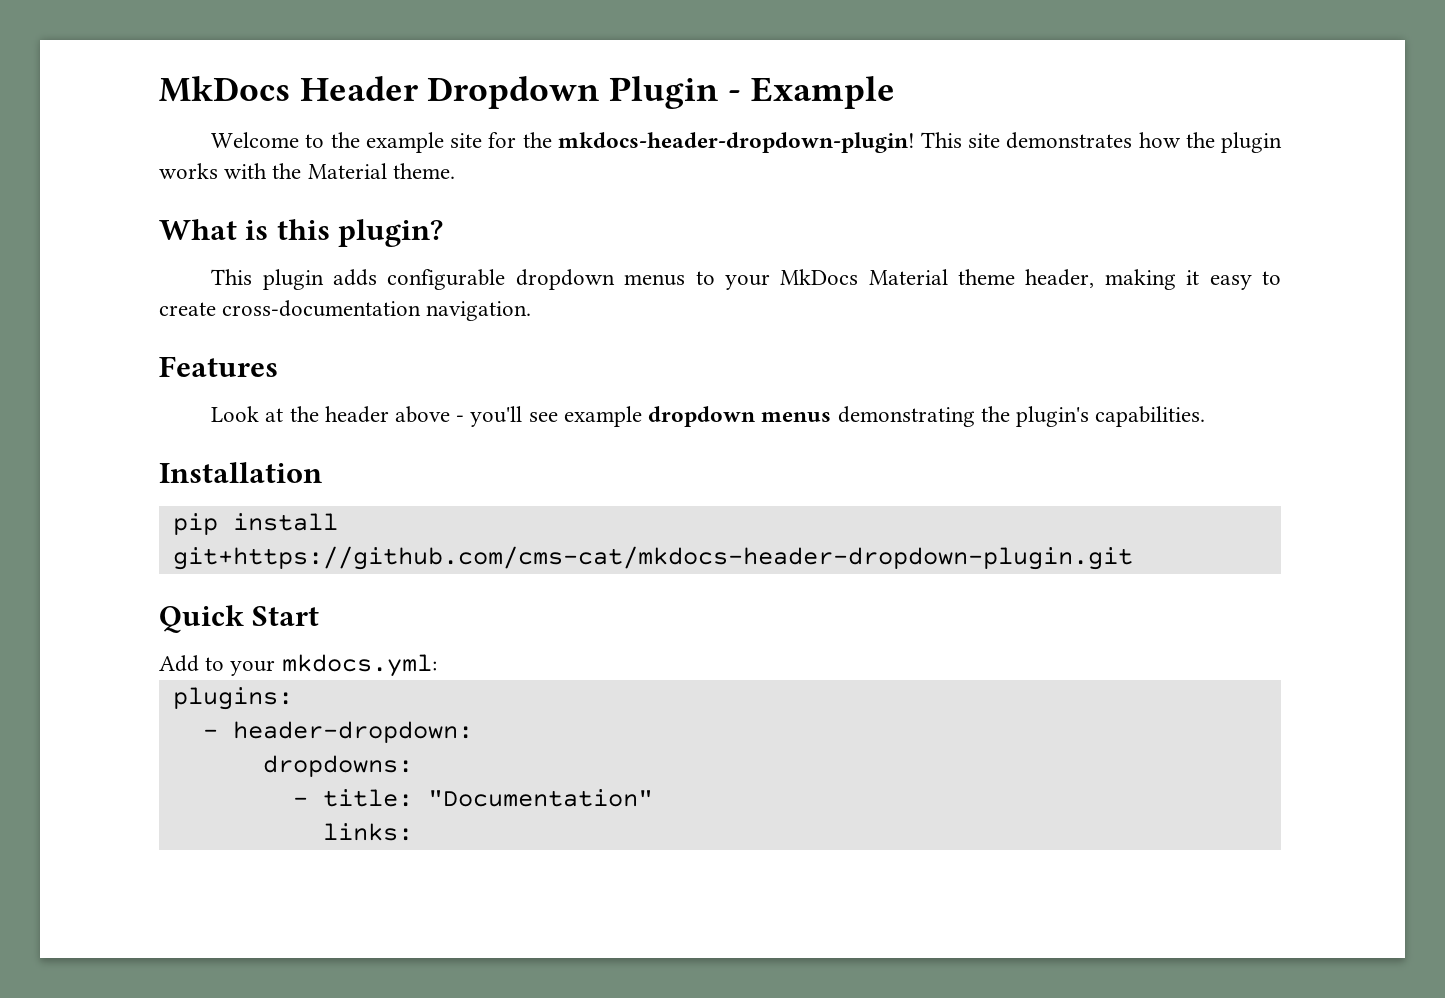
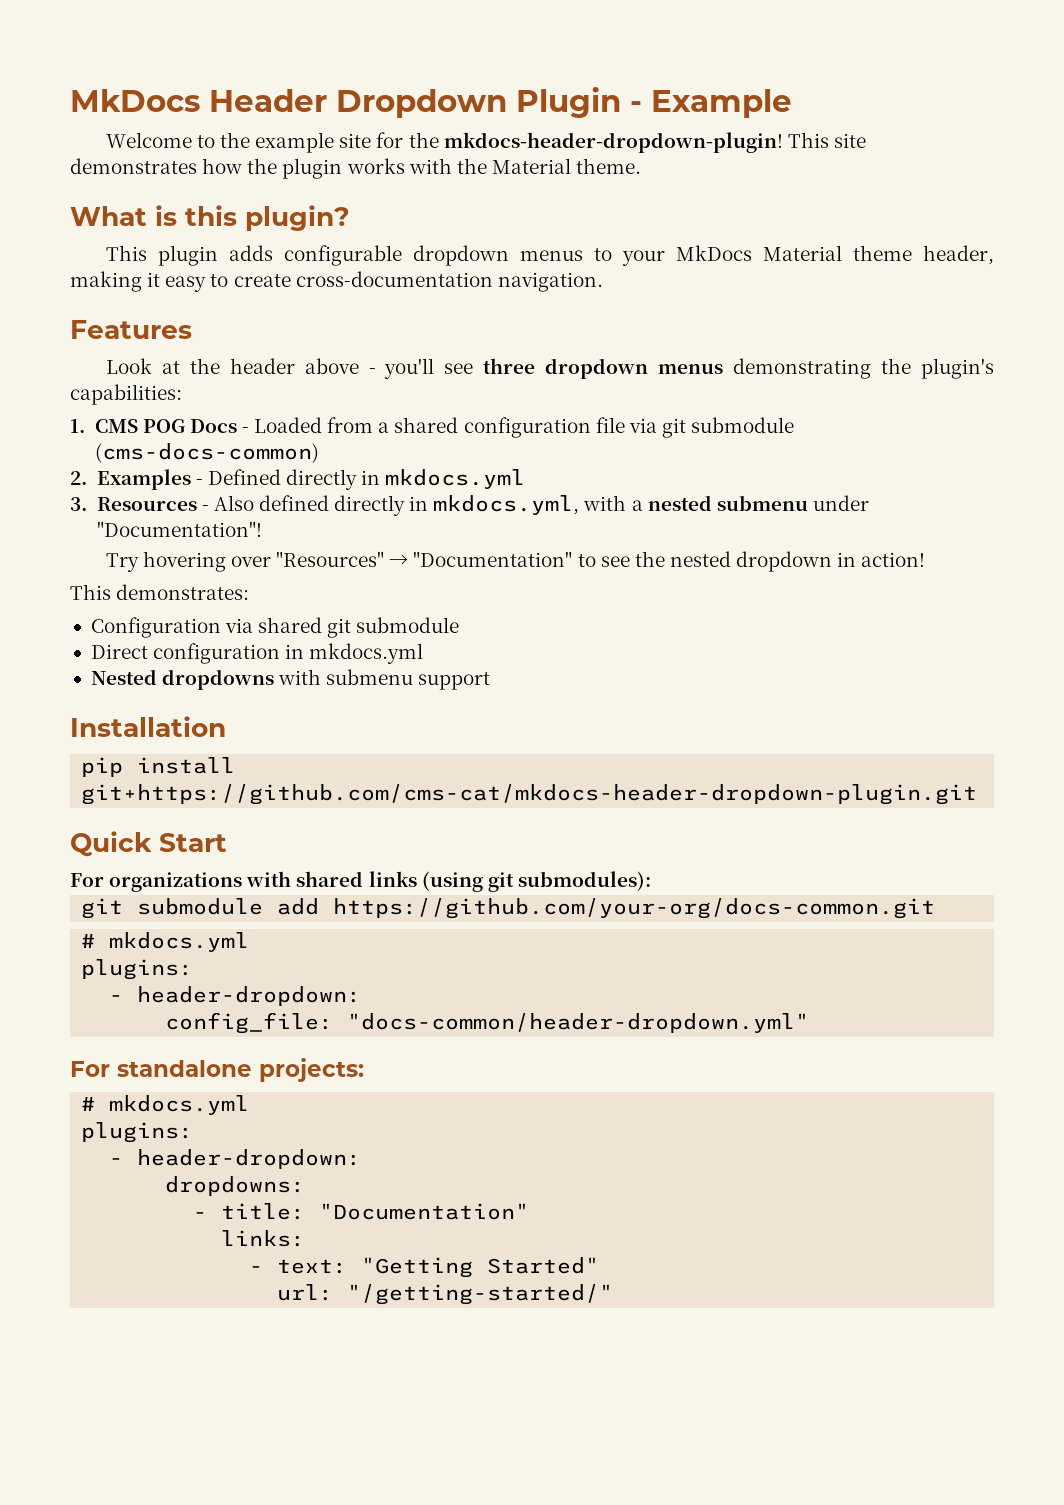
- Look at the header above - you'll see example dropdown menus demonstrating the plugin's capabilities.
+ Look at the header above - you'll see three dropdown menus demonstrating the plugin's capabilities:
+ 1. CMS POG Docs - Loaded from a shared configuration file via git submodule (cms-docs-common)
+ 2. Examples - Defined directly in mkdocs.yml
+ 3. Resources - Also defined directly in mkdocs.yml, with a nested submenu under "Documentation"!
+ Try hovering over "Resources" → "Documentation" to see the nested dropdown in action!
+ This demonstrates:
+ Configuration via shared git submodule
+ Direct configuration in mkdocs.yml
+ Nested dropdowns with submenu support
- Add to your mkdocs.yml:
+ For organizations with shared links (using git submodules):
+ git submodule add https://github.com/your-org/docs-common.git
+ # mkdocs.yml
+ plugins:
+ - header-dropdown:
+ config_file: "docs-common/header-dropdown.yml"
+ For standalone projects:
+ # mkdocs.yml
+ - text: "Getting Started"
+ url: "/getting-started/"

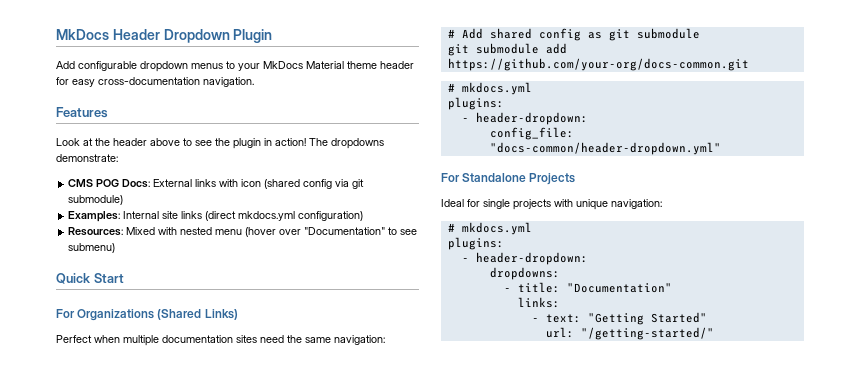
- MkDocs Header Dropdown Plugin - Example
- Welcome to the example site for the mkdocs-header-dropdown-plugin! This site demonstrates how the plugin works with the Material theme.
- What is this plugin?
- This plugin adds configurable dropdown menus to your MkDocs Material theme header, making it easy to create cross-documentation navigation.
+ MkDocs Header Dropdown Plugin
+ Add configurable dropdown menus to your MkDocs Material theme header for easy cross-documentation navigation.
- Look at the header above - you'll see three dropdown menus demonstrating the plugin's capabilities:
- 1. CMS POG Docs - Loaded from a shared configuration file via git submodule (cms-docs-common)
- 2. Examples - Defined directly in mkdocs.yml
- 3. Resources - Also defined directly in mkdocs.yml, with a nested submenu under "Documentation"!
- Try hovering over "Resources" → "Documentation" to see the nested dropdown in action!
- This demonstrates:
- Configuration via shared git submodule
- Direct configuration in mkdocs.yml
- Nested dropdowns with submenu support
- Installation
- pip install git+https://github.com/cms-cat/mkdocs-header-dropdown-plugin.git
+ Look at the header above to see the plugin in action! The dropdowns demonstrate:
+ CMS POG Docs: External links with icon (shared config via git submodule)
+ Examples: Internal site links (direct mkdocs.yml configuration)
+ Resources: Mixed with nested menu (hover over "Documentation" to see submenu)
  Quick Start
- For organizations with shared links (using git submodules):
+ For Organizations (Shared Links)
+ Perfect when multiple documentation sites need the same navigation:
+ # Add shared config as git submodule
- For standalone projects:
+ For Standalone Projects
+ Ideal for single projects with unique navigation:

